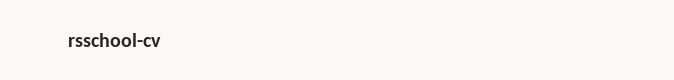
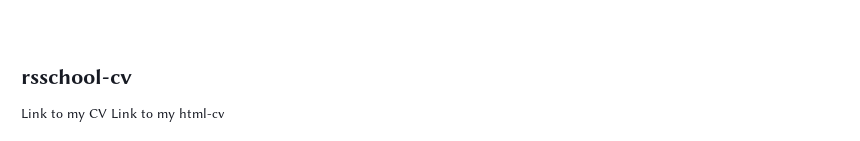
+ Link to my CV Link to my html-cv

